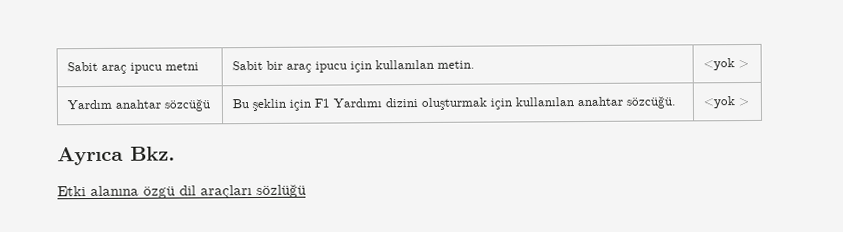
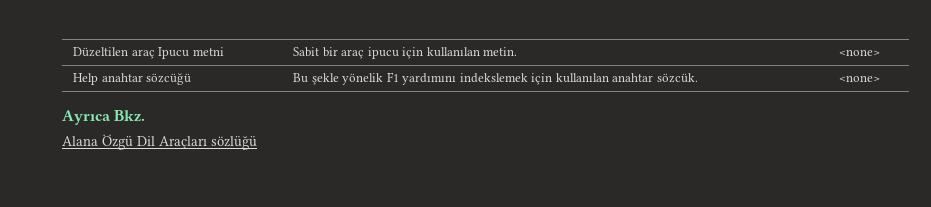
- Sabit araç ipucu metni | Sabit bir araç ipucu için kullanılan metin. | <yok >
- Yardım anahtar sözcüğü | Bu şeklin için F1 Yardımı dizini oluşturmak için kullanılan anahtar sözcüğü. | <yok >
+ Düzeltilen araç Ipucu metni | Sabit bir araç ipucu için kullanılan metin. | <none>
+ Help anahtar sözcüğü | Bu şekle yönelik F1 yardımını indekslemek için kullanılan anahtar sözcük. | <none>
  Ayrıca Bkz.
- Etki alanına özgü dil araçları sözlüğü
+ Alana Özgü Dil Araçları sözlüğü

